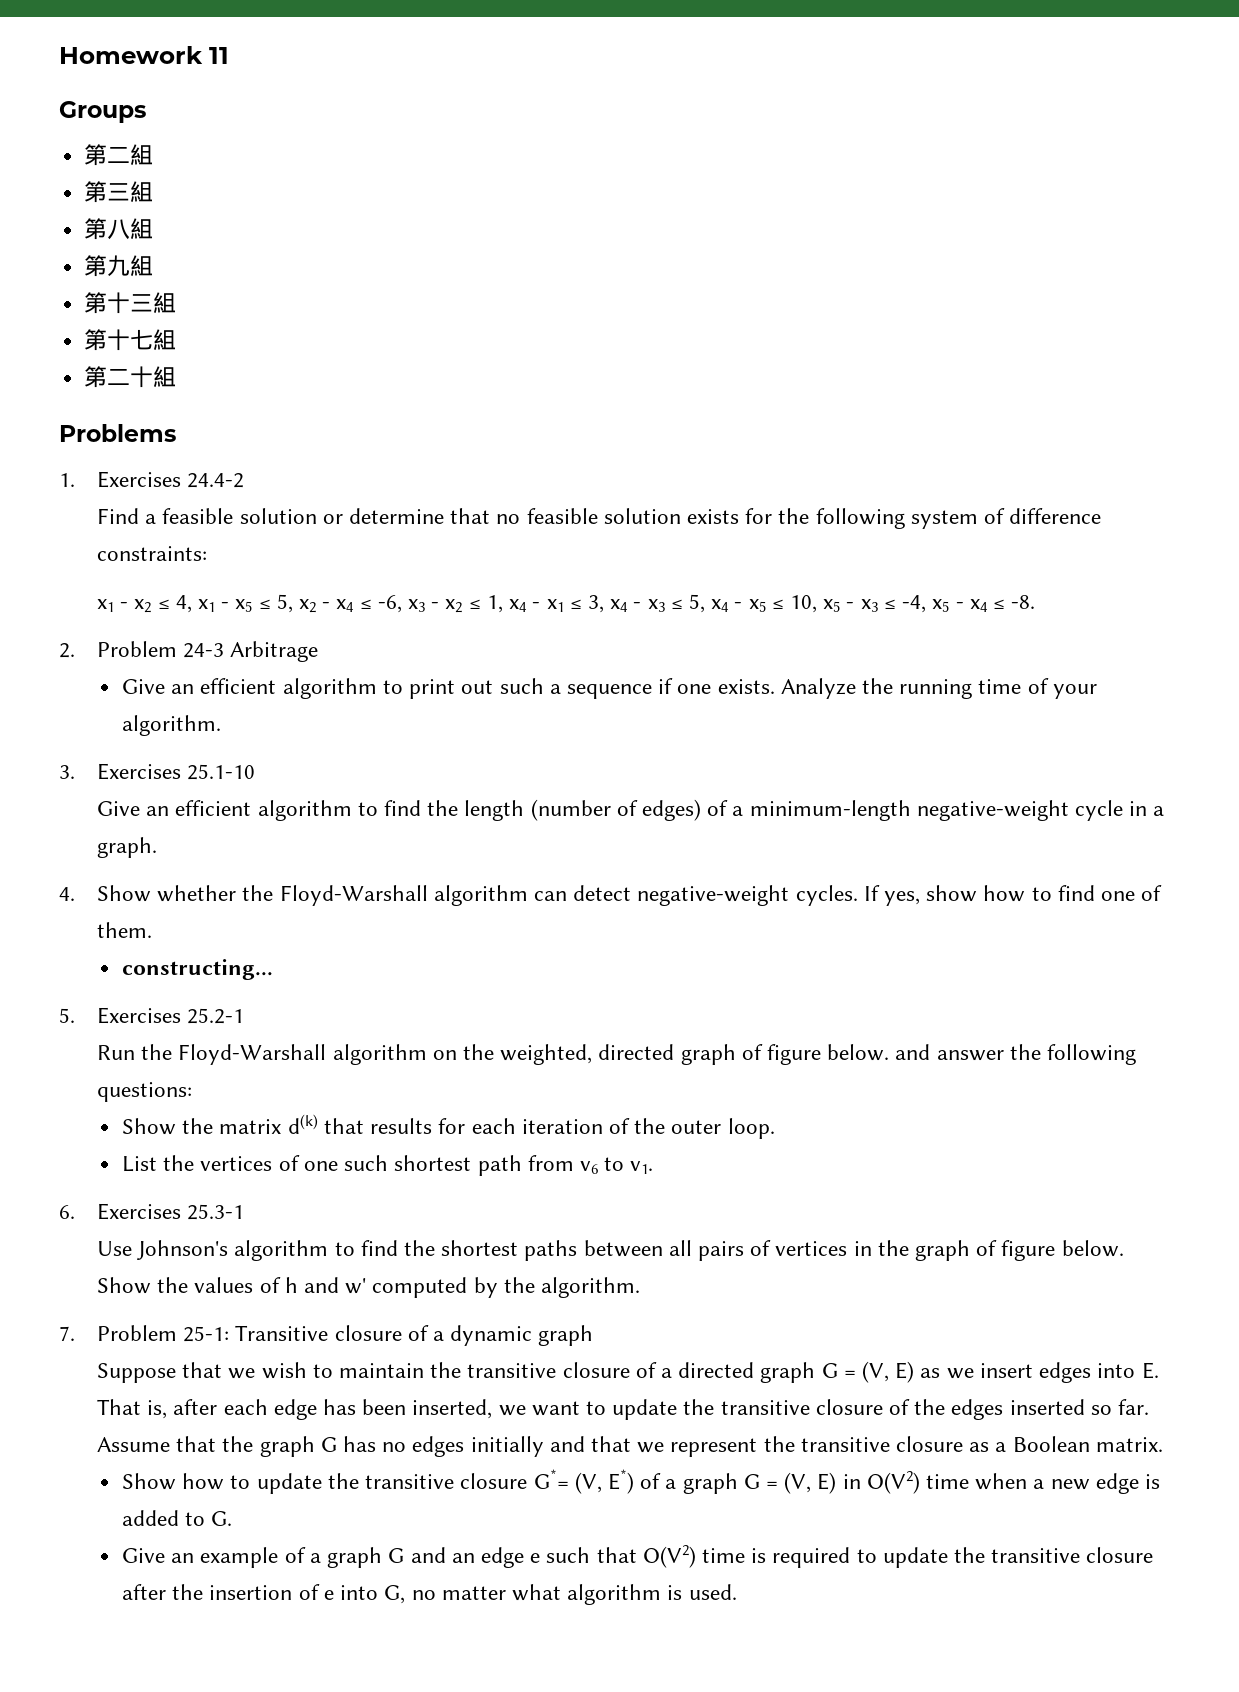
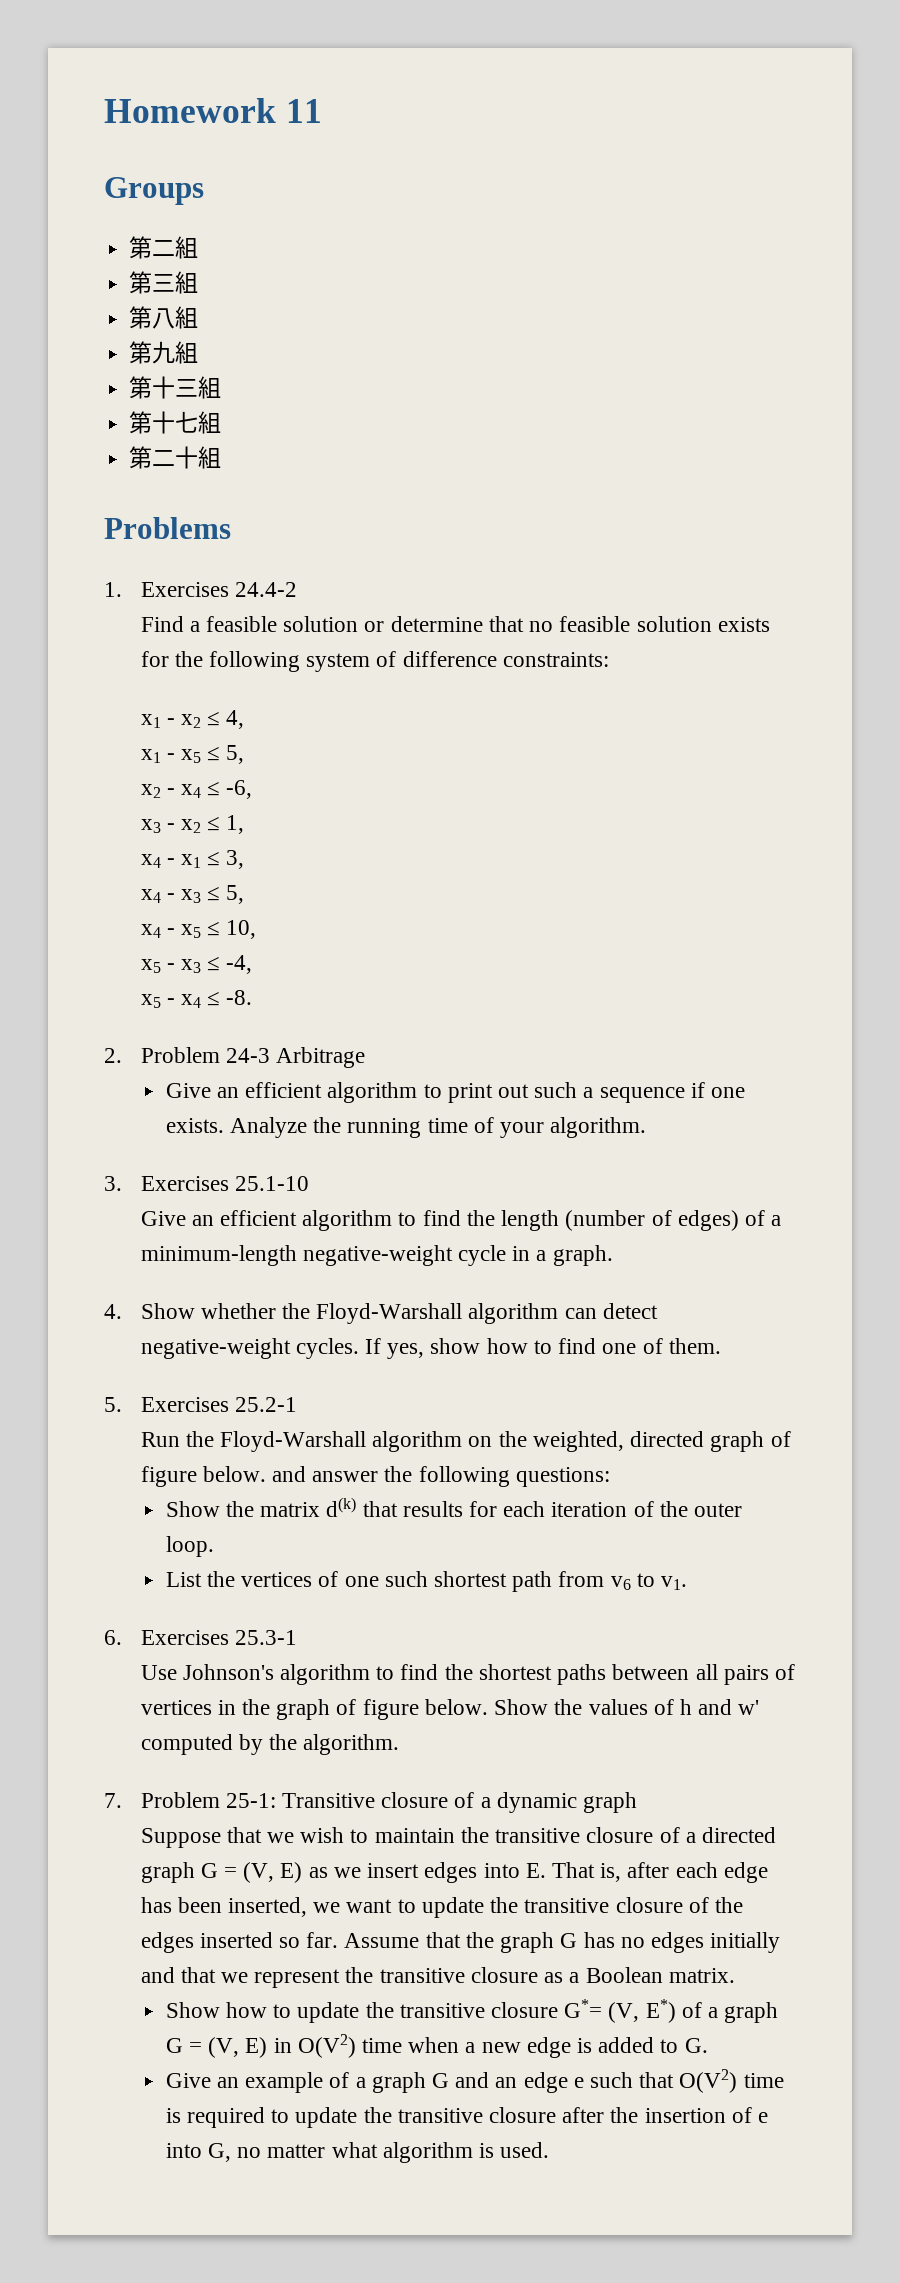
- x1 - x2 ≤ 4, x1 - x5 ≤ 5, x2 - x4 ≤ -6, x3 - x2 ≤ 1, x4 - x1 ≤ 3, x4 - x3 ≤ 5, x4 - x5 ≤ 10, x5 - x3 ≤ -4, x5 - x4 ≤ -8.
+ x1 - x2 ≤ 4,
+ x1 - x5 ≤ 5,
+ x2 - x4 ≤ -6,
+ x3 - x2 ≤ 1,
+ x4 - x1 ≤ 3,
+ x4 - x3 ≤ 5,
+ x4 - x5 ≤ 10,
+ x5 - x3 ≤ -4,
+ x5 - x4 ≤ -8.
- constructing...

